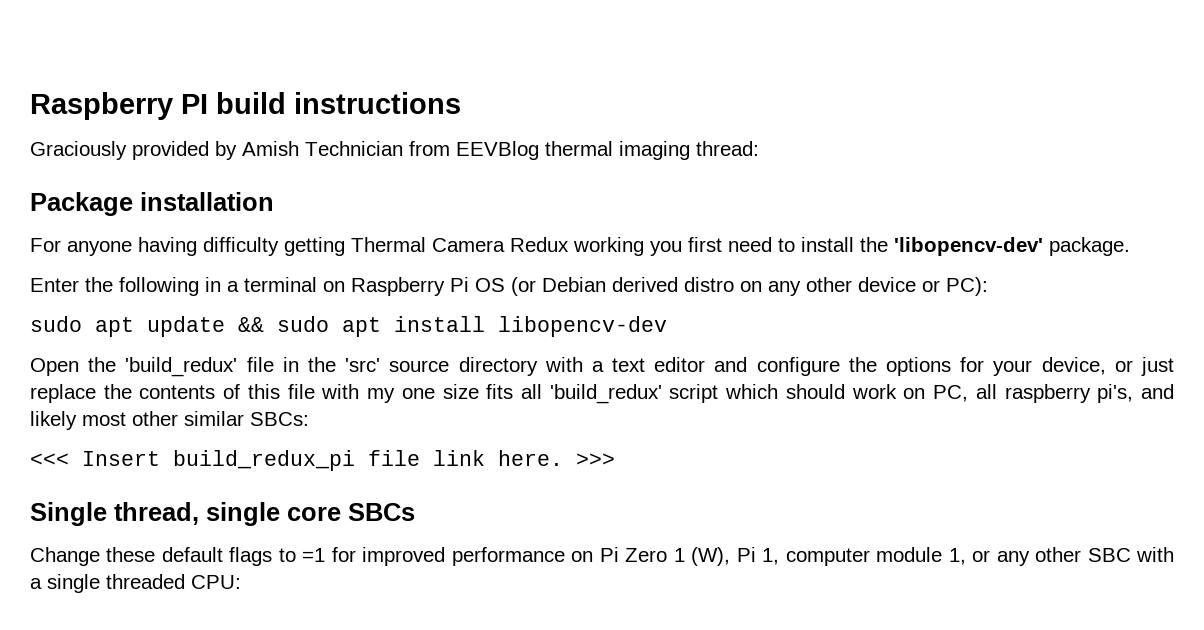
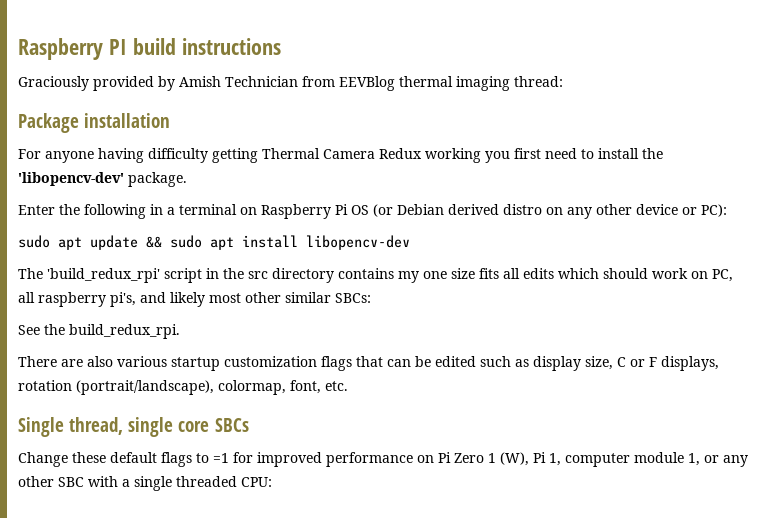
- Open the 'build_redux' file in the 'src' source directory with a text editor and configure the options for your device, or just replace the contents of this file with my one size fits all 'build_redux' script which should work on PC, all raspberry pi's, and likely most other similar SBCs:
+ The 'build_redux_rpi' script in the src directory contains my one size fits all edits which should work on PC, all raspberry pi's, and likely most other similar SBCs:
- <<< Insert build_redux_pi file link here. >>>
+ See the build_redux_rpi.
+ There are also various startup customization flags that can be edited such as display size, C or F displays, rotation (portrait/landscape), colormap, font, etc.

